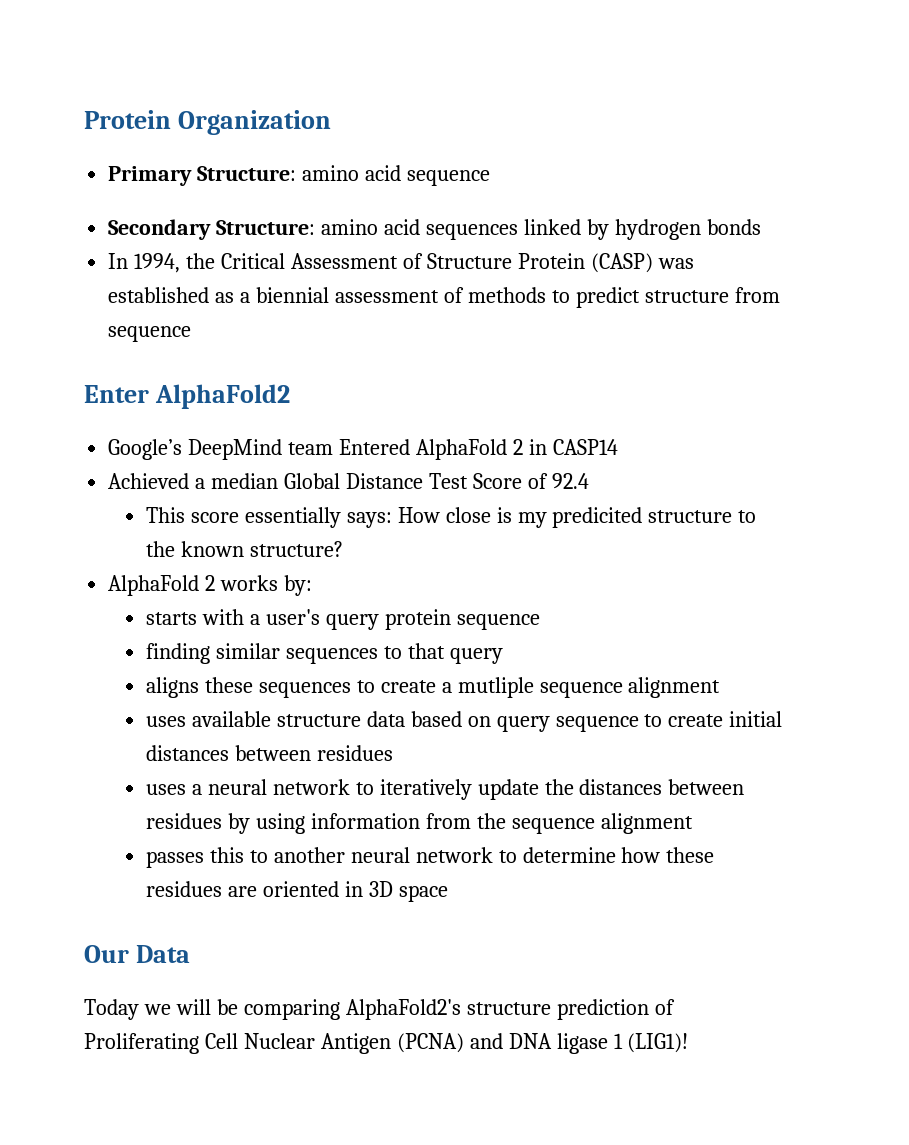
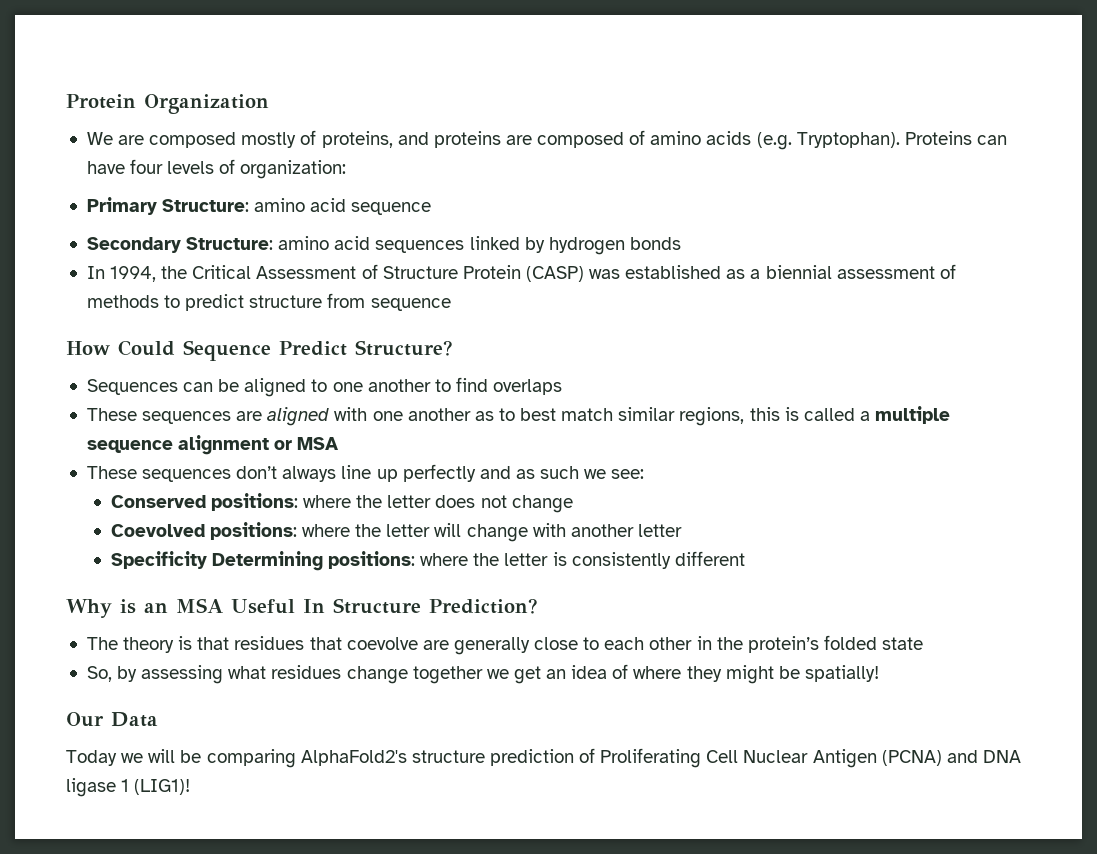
+ We are composed mostly of proteins, and proteins are composed of amino acids (e.g. Tryptophan). Proteins can have four levels of organization:
- Enter AlphaFold2
- Google’s DeepMind team Entered AlphaFold 2 in CASP14
- Achieved a median Global Distance Test Score of 92.4
- This score essentially says: How close is my predicited structure to the known structure?
- AlphaFold 2 works by:
- starts with a user's query protein sequence
- finding similar sequences to that query
- aligns these sequences to create a mutliple sequence alignment
- uses available structure data based on query sequence to create initial distances between residues
- uses a neural network to iteratively update the distances between residues by using information from the sequence alignment
- passes this to another neural network to determine how these residues are oriented in 3D space
+ How Could Sequence Predict Structure?
+ Sequences can be aligned to one another to find overlaps
+ These sequences are aligned with one another as to best match similar regions, this is called a multiple sequence alignment or MSA
+ These sequences don’t always line up perfectly and as such we see:
+ Conserved positions: where the letter does not change
+ Coevolved positions: where the letter will change with another letter
+ Specificity Determining positions: where the letter is consistently different
+ Why is an MSA Useful In Structure Prediction?
+ The theory is that residues that coevolve are generally close to each other in the protein’s folded state
+ So, by assessing what residues change together we get an idea of where they might be spatially!

